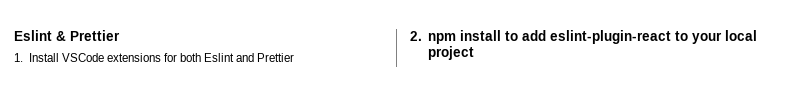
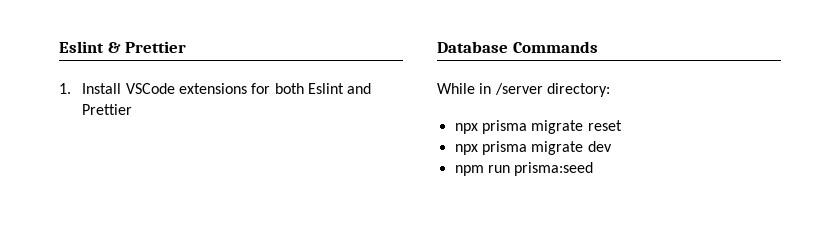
- 2. npm install to add eslint-plugin-react to your local project
+ Database Commands
+ While in /server directory:
+ npx prisma migrate reset
+ npx prisma migrate dev
+ npm run prisma:seed

